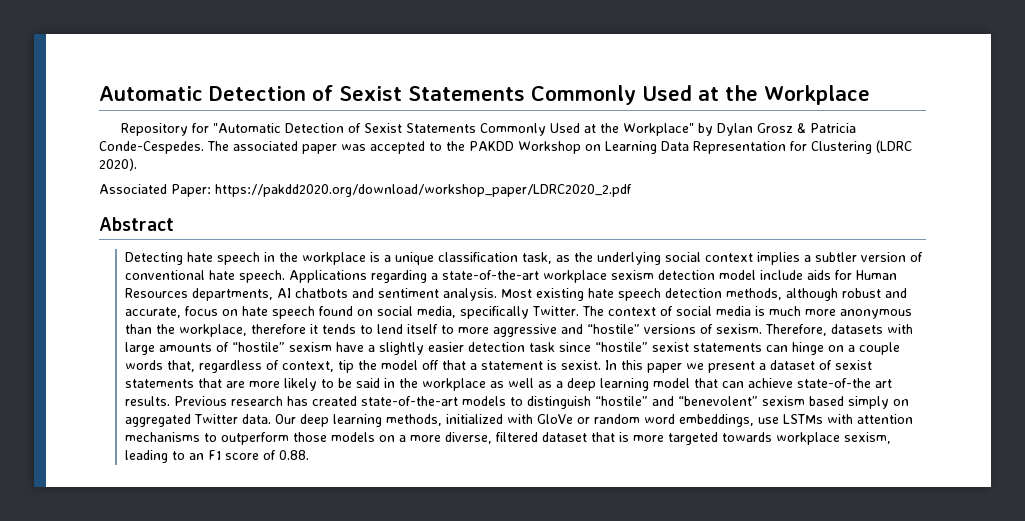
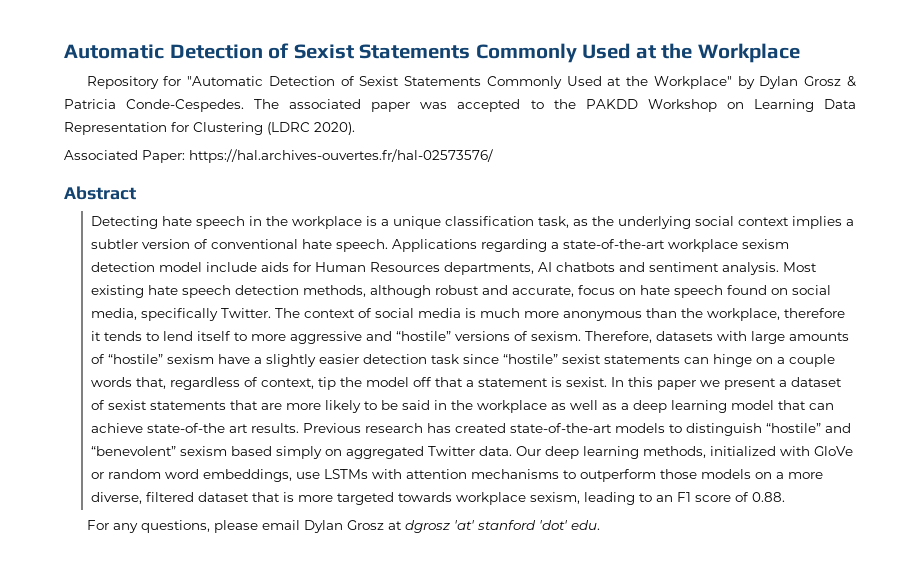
- Associated Paper: https://pakdd2020.org/download/workshop_paper/LDRC2020_2.pdf
+ Associated Paper: https://hal.archives-ouvertes.fr/hal-02573576/
+ For any questions, please email Dylan Grosz at dgrosz 'at' stanford 'dot' edu.

